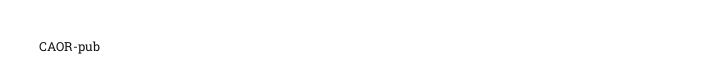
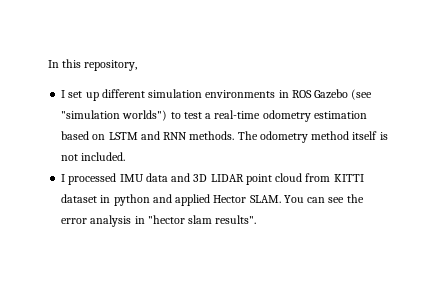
- CAOR-pub
+ In this repository,
+ I set up different simulation environments in ROS Gazebo (see "simulation worlds") to test a real-time odometry estimation based on LSTM and RNN methods. The odometry method itself is not included.
+ I processed IMU data and 3D LIDAR point cloud from KITTI dataset in python and applied Hector SLAM. You can see the error analysis in "hector slam results".

